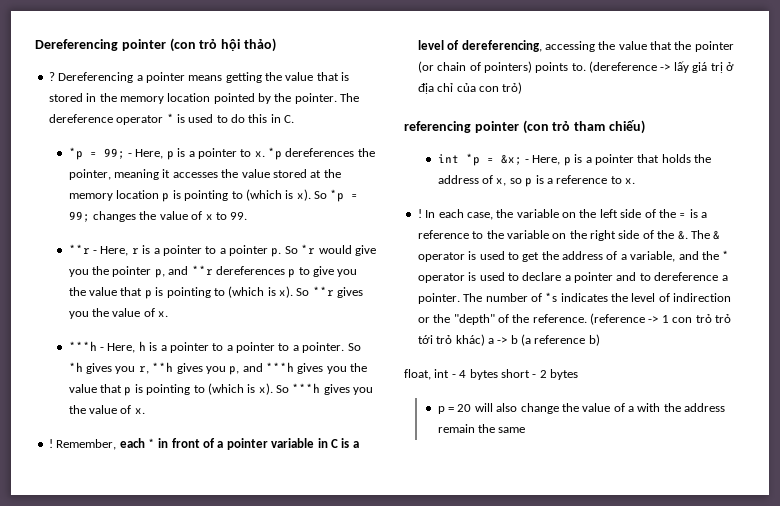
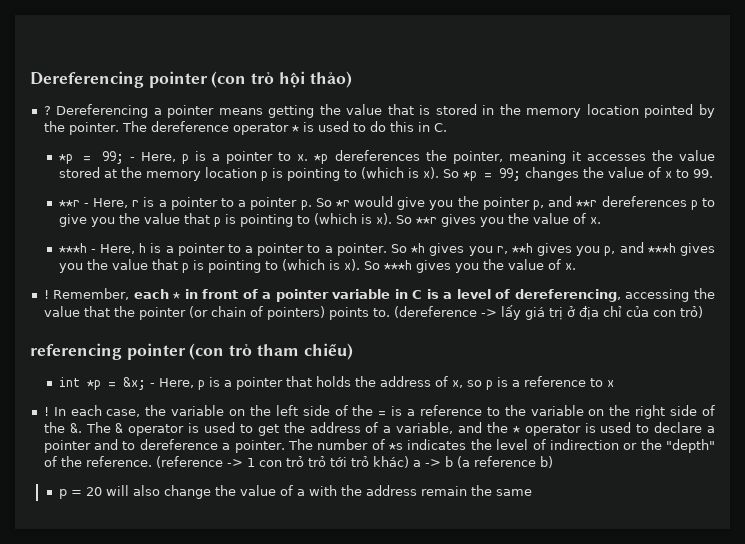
- int *p = &x; - Here, p is a pointer that holds the address of x, so p is a reference to x.
+ int *p = &x; - Here, p is a pointer that holds the address of x, so p is a reference to x
- float, int - 4 bytes short - 2 bytes

